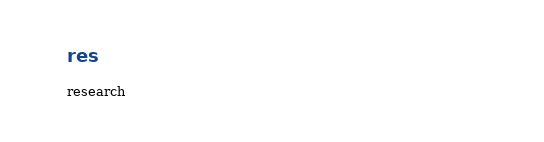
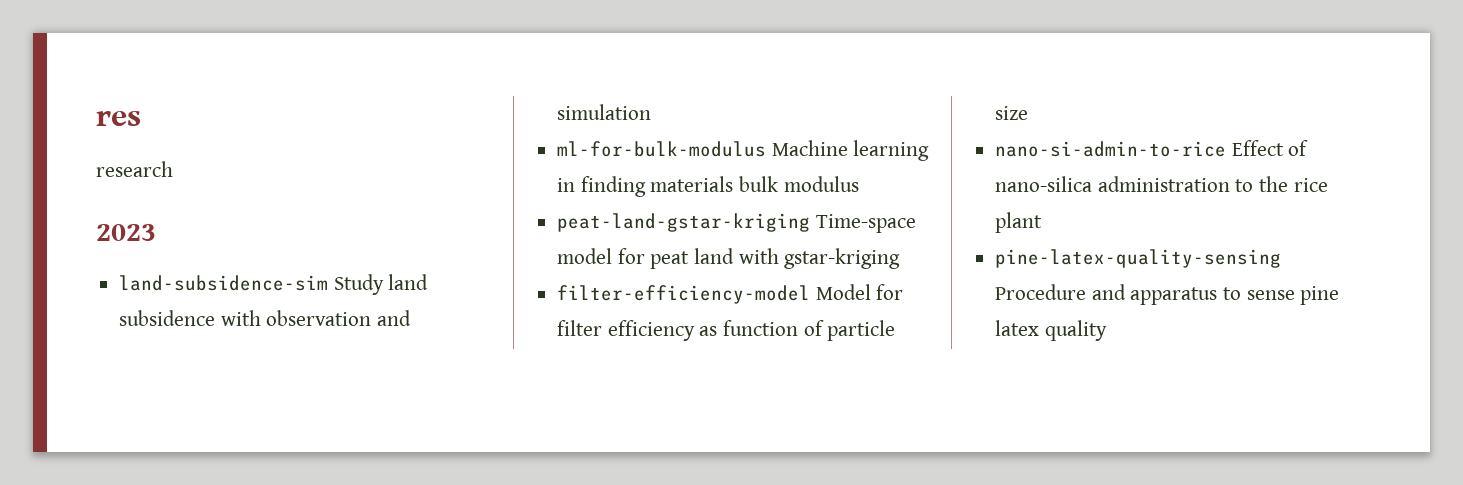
+ 2023
+ land-subsidence-sim Study land subsidence with observation and simulation
+ ml-for-bulk-modulus Machine learning in finding materials bulk modulus
+ peat-land-gstar-kriging Time-space model for peat land with gstar-kriging
+ filter-efficiency-model Model for filter efficiency as function of particle size
+ nano-si-admin-to-rice Effect of nano-silica administration to the rice plant
+ pine-latex-quality-sensing Procedure and apparatus to sense pine latex quality

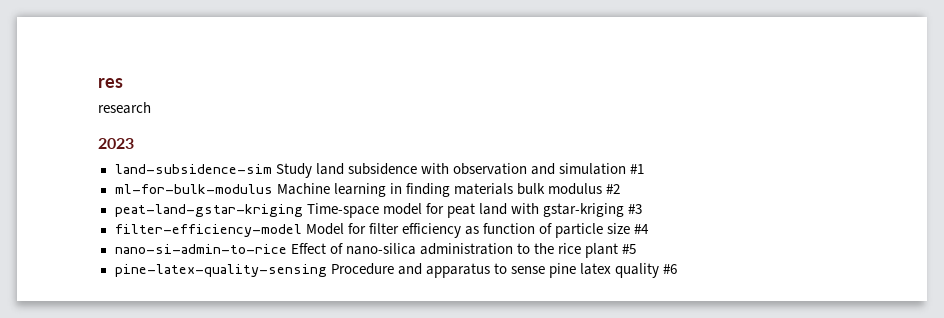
- land-subsidence-sim Study land subsidence with observation and simulation
+ land-subsidence-sim Study land subsidence with observation and simulation #1
- ml-for-bulk-modulus Machine learning in finding materials bulk modulus
+ ml-for-bulk-modulus Machine learning in finding materials bulk modulus #2
- peat-land-gstar-kriging Time-space model for peat land with gstar-kriging
+ peat-land-gstar-kriging Time-space model for peat land with gstar-kriging #3
- filter-efficiency-model Model for filter efficiency as function of particle size
+ filter-efficiency-model Model for filter efficiency as function of particle size #4
- nano-si-admin-to-rice Effect of nano-silica administration to the rice plant
+ nano-si-admin-to-rice Effect of nano-silica administration to the rice plant #5
- pine-latex-quality-sensing Procedure and apparatus to sense pine latex quality
+ pine-latex-quality-sensing Procedure and apparatus to sense pine latex quality #6

